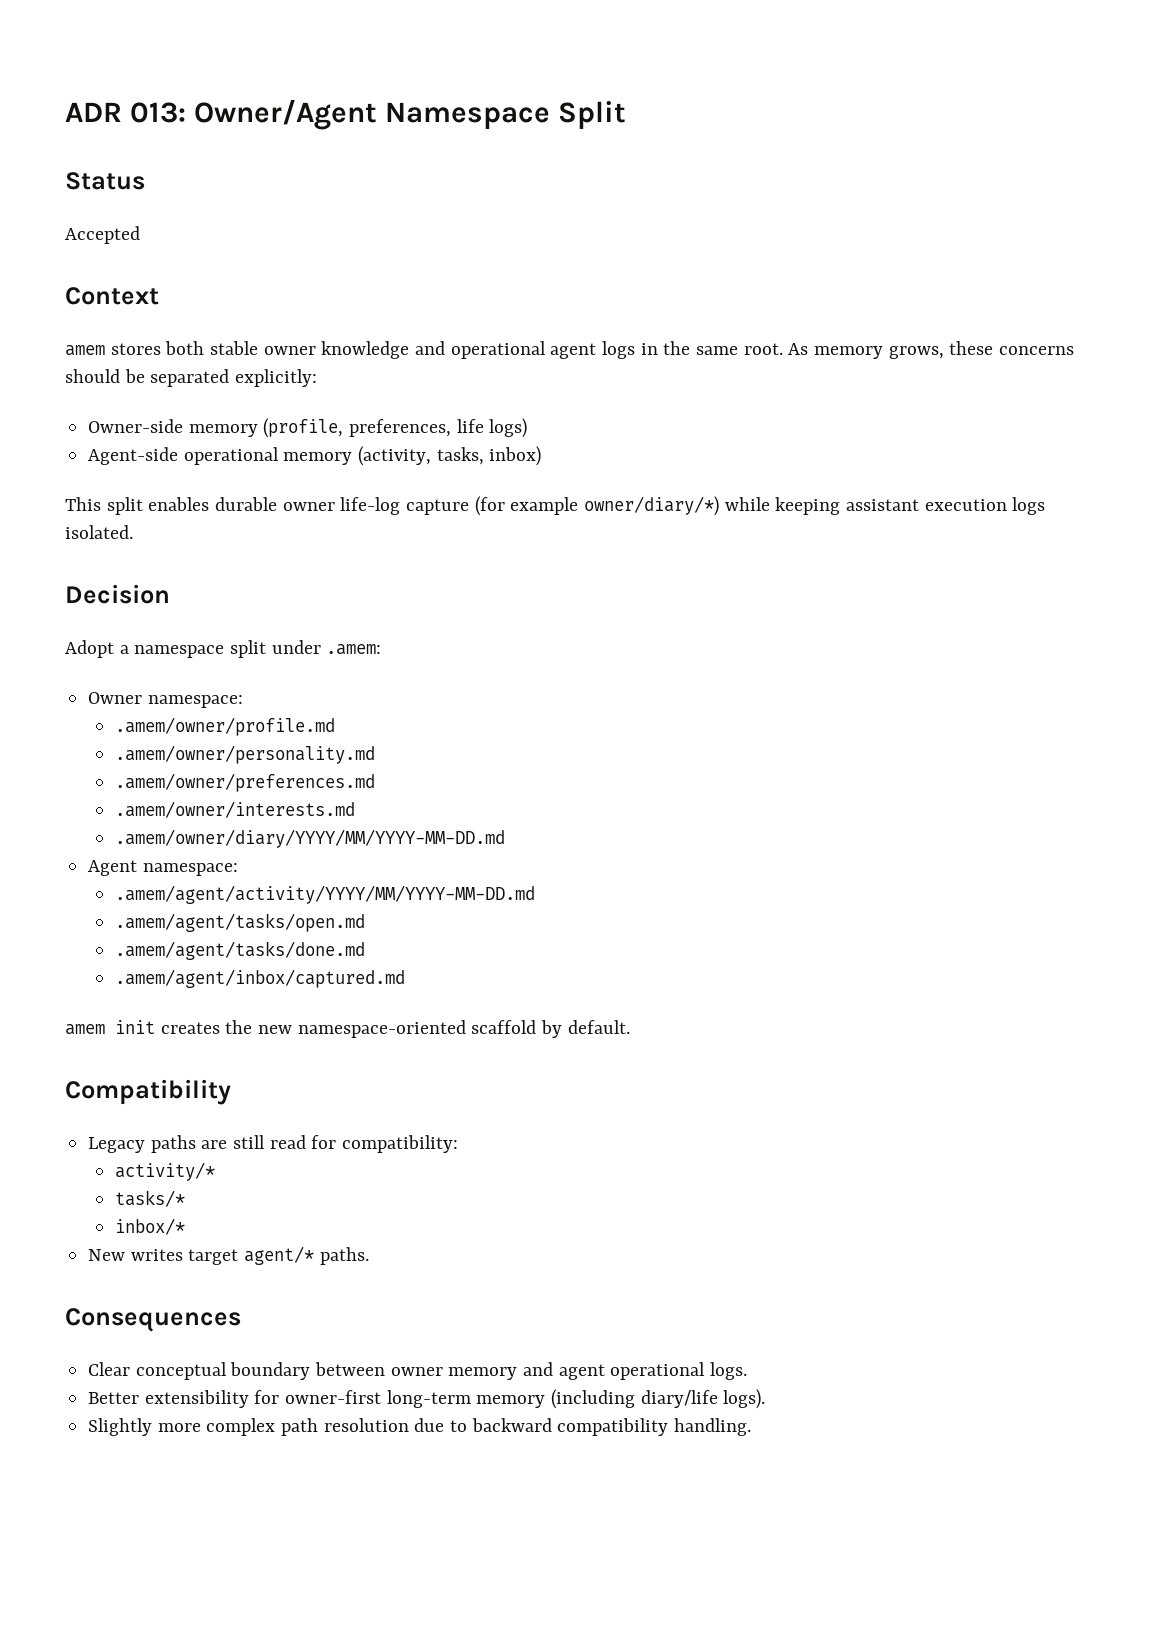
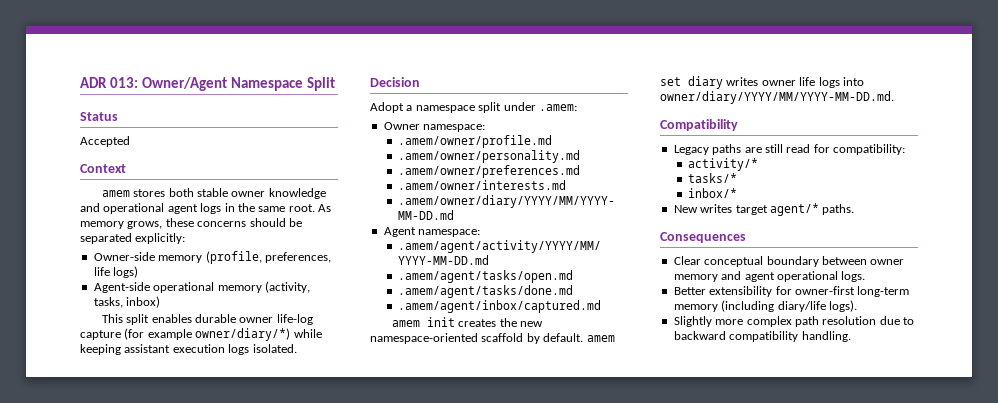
- amem init creates the new namespace-oriented scaffold by default.
+ amem init creates the new namespace-oriented scaffold by default. amem set diary writes owner life logs into owner/diary/YYYY/MM/YYYY-MM-DD.md.

